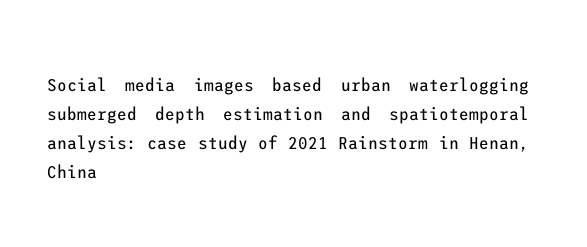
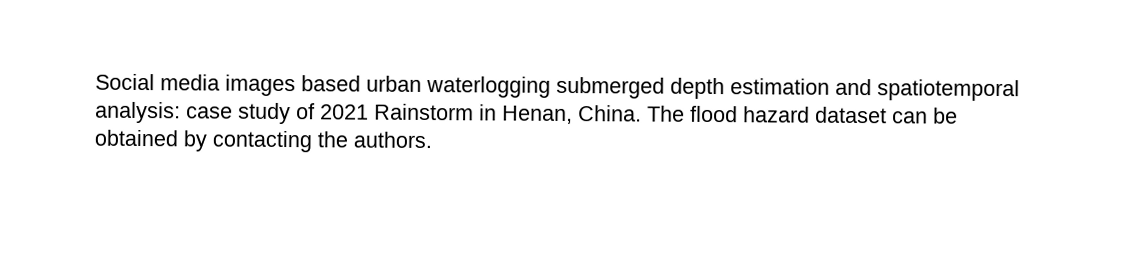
- Social media images based urban waterlogging submerged depth estimation and spatiotemporal analysis: case study of 2021 Rainstorm in Henan, China
+ Social media images based urban waterlogging submerged depth estimation and spatiotemporal analysis: case study of 2021 Rainstorm in Henan, China. The flood hazard dataset can be obtained by contacting the authors.

